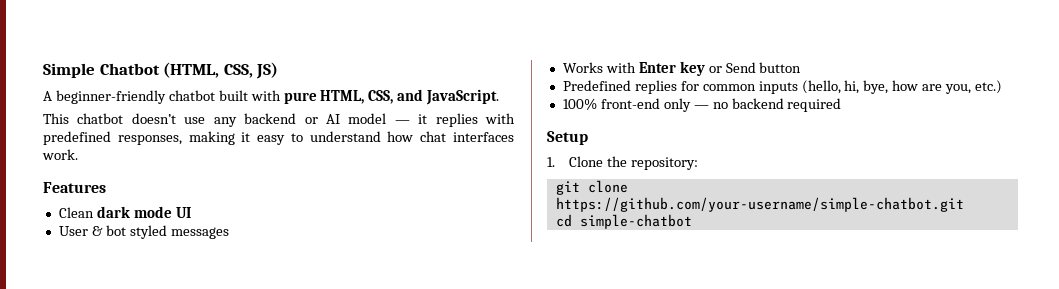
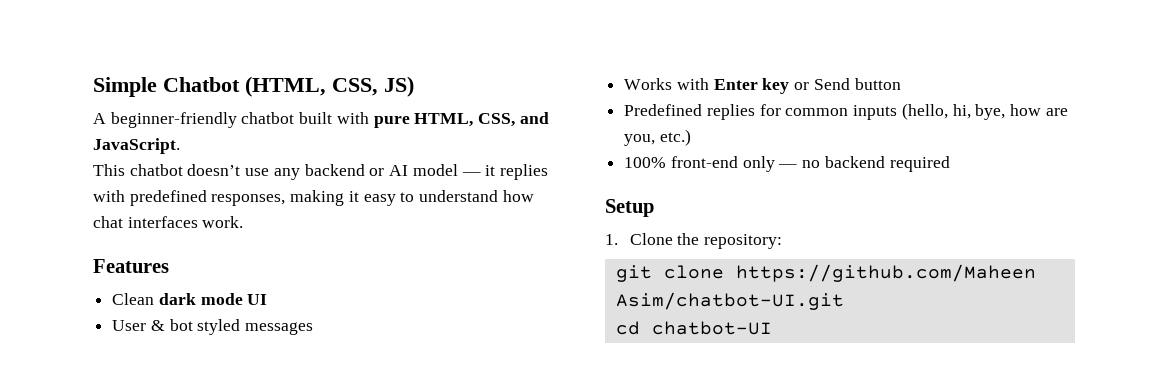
- git clone https://github.com/your-username/simple-chatbot.git
+ git clone https://github.com/Maheen Asim/chatbot-UI.git
- cd simple-chatbot
+ cd chatbot-UI

